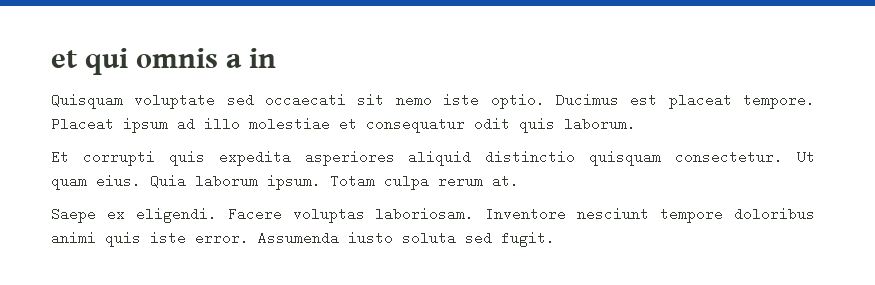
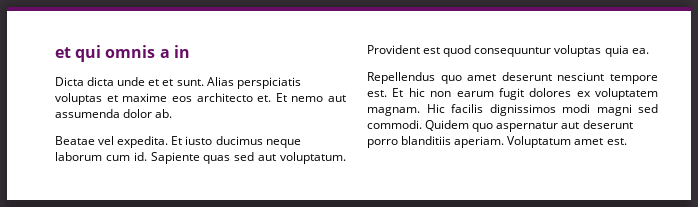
- Quisquam voluptate sed occaecati sit nemo iste optio. Ducimus est placeat tempore. Placeat ipsum ad illo molestiae et consequatur odit quis laborum.
- Et corrupti quis expedita asperiores aliquid distinctio quisquam consectetur. Ut quam eius. Quia laborum ipsum. Totam culpa rerum at.
- Saepe ex eligendi. Facere voluptas laboriosam. Inventore nesciunt tempore doloribus animi quis iste error. Assumenda iusto soluta sed fugit.
+ Dicta dicta unde et et sunt. Alias perspiciatis voluptas et maxime eos architecto et. Et nemo aut assumenda dolor ab.
+ Beatae vel expedita. Et iusto ducimus neque laborum cum id. Sapiente quas sed aut voluptatum. Provident est quod consequuntur voluptas quia ea.
+ Repellendus quo amet deserunt nesciunt tempore est. Et hic non earum fugit dolores ex voluptatem magnam. Hic facilis dignissimos modi magni sed commodi. Quidem quo aspernatur aut deserunt porro blanditiis aperiam. Voluptatum amet est.

